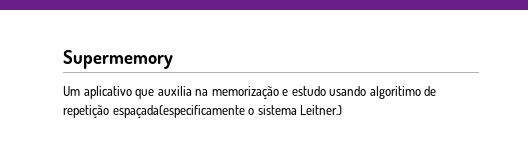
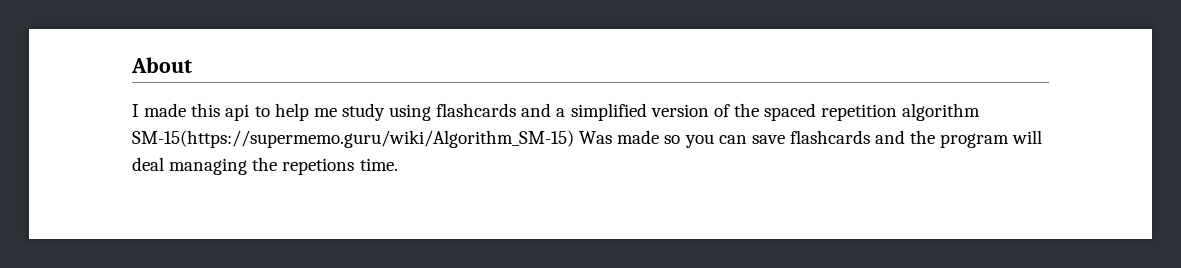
- Supermemory
- Um aplicativo que auxilia na memorização e estudo usando algoritimo de repetição espaçada(especificamente o sistema Leitner.)
+ About
+ I made this api to help me study using flashcards and a simplified version of the spaced repetition algorithm SM-15(https://supermemo.guru/wiki/Algorithm_SM-15) Was made so you can save flashcards and the program will deal managing the repetions time.

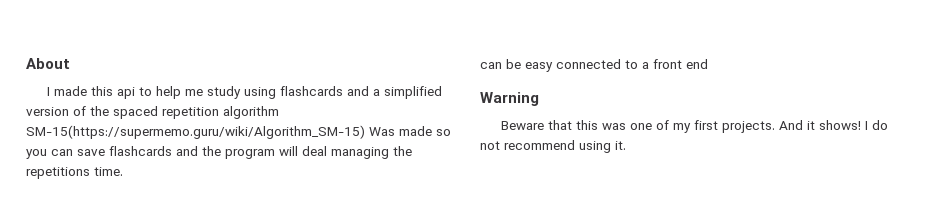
- I made this api to help me study using flashcards and a simplified version of the spaced repetition algorithm SM-15(https://supermemo.guru/wiki/Algorithm_SM-15) Was made so you can save flashcards and the program will deal managing the repetions time.
+ I made this api to help me study using flashcards and a simplified version of the spaced repetition algorithm SM-15(https://supermemo.guru/wiki/Algorithm_SM-15) Was made so you can save flashcards and the program will deal managing the repetitions time.
+ can be easy connected to a front end
+ Warning
+ Beware that this was one of my first projects. And it shows! I do not recommend using it.

